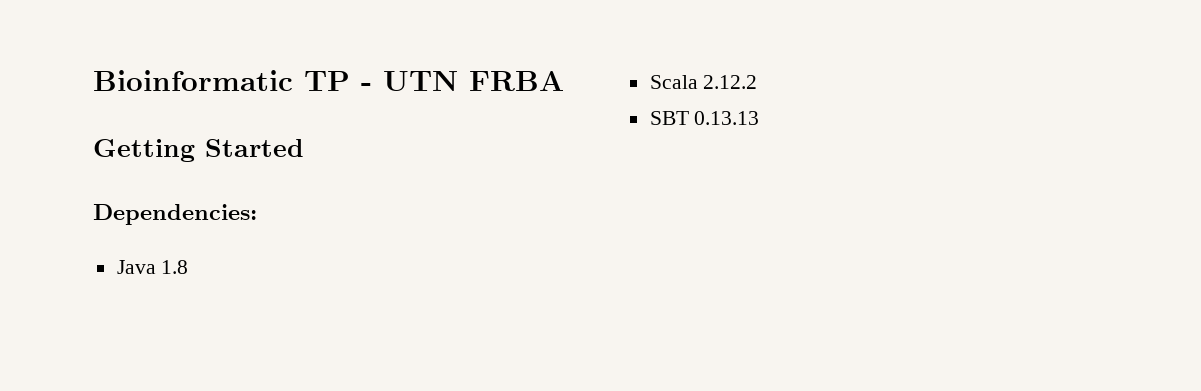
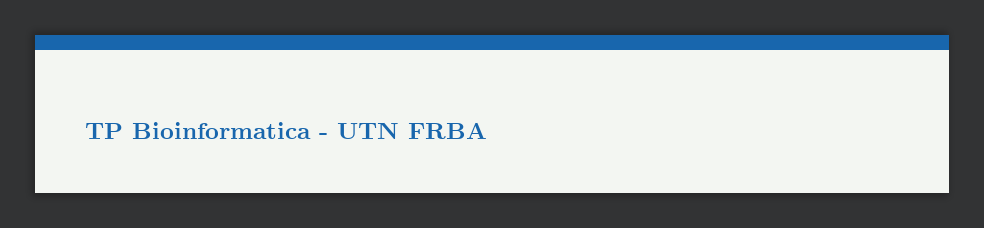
- Bioinformatic TP - UTN FRBA
+ TP Bioinformatica - UTN FRBA
- Getting Started
- Dependencies:
- Java 1.8
- Scala 2.12.2
- SBT 0.13.13

